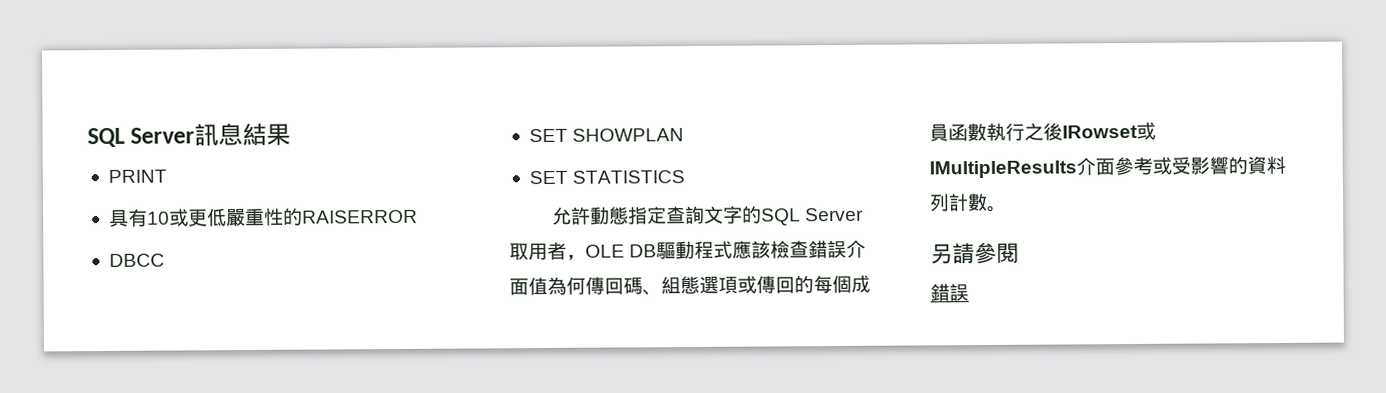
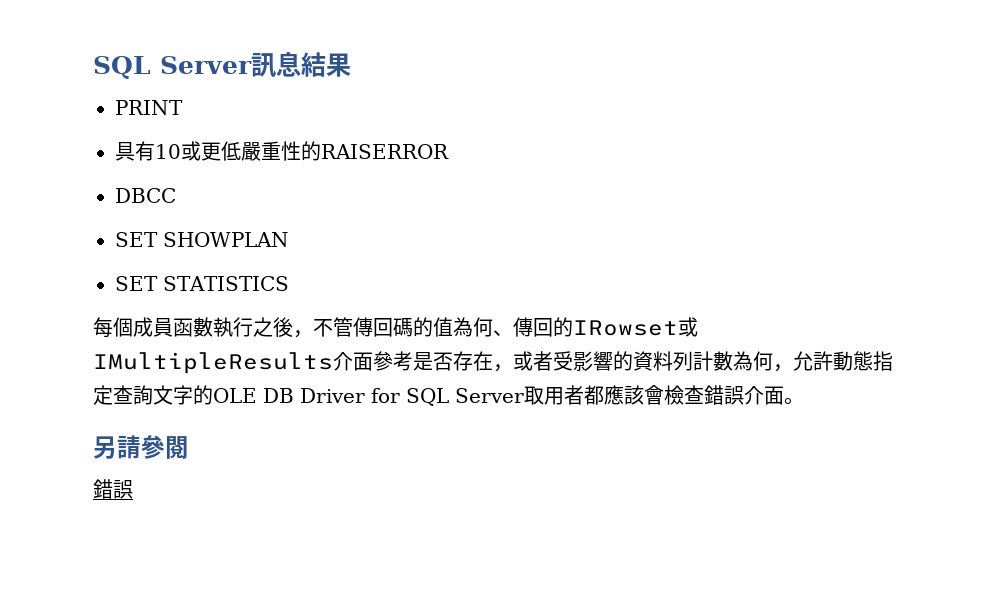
- 允許動態指定查詢文字的SQL Server取用者，OLE DB驅動程式應該檢查錯誤介面值為何傳回碼、組態選項或傳回的每個成員函數執行之後IRowset或IMultipleResults介面參考或受影響的資料列計數。
+ 每個成員函數執行之後，不管傳回碼的值為何、傳回的IRowset或IMultipleResults介面參考是否存在，或者受影響的資料列計數為何，允許動態指定查詢文字的OLE DB Driver for SQL Server取用者都應該會檢查錯誤介面。

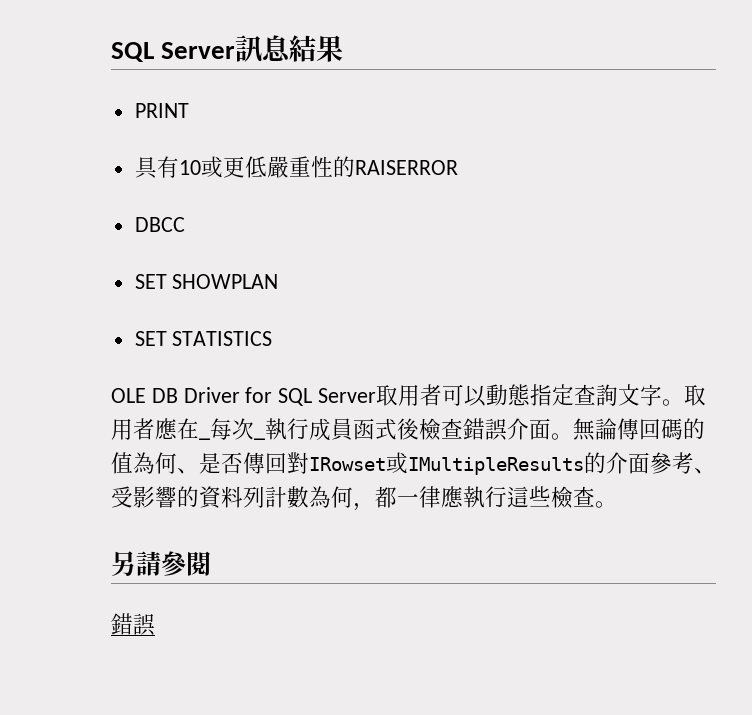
- 每個成員函數執行之後，不管傳回碼的值為何、傳回的IRowset或IMultipleResults介面參考是否存在，或者受影響的資料列計數為何，允許動態指定查詢文字的OLE DB Driver for SQL Server取用者都應該會檢查錯誤介面。
+ OLE DB Driver for SQL Server取用者可以動態指定查詢文字。取用者應在_每次_執行成員函式後檢查錯誤介面。無論傳回碼的值為何、是否傳回對IRowset或IMultipleResults的介面參考、受影響的資料列計數為何，都一律應執行這些檢查。

